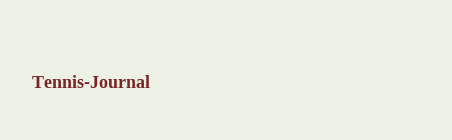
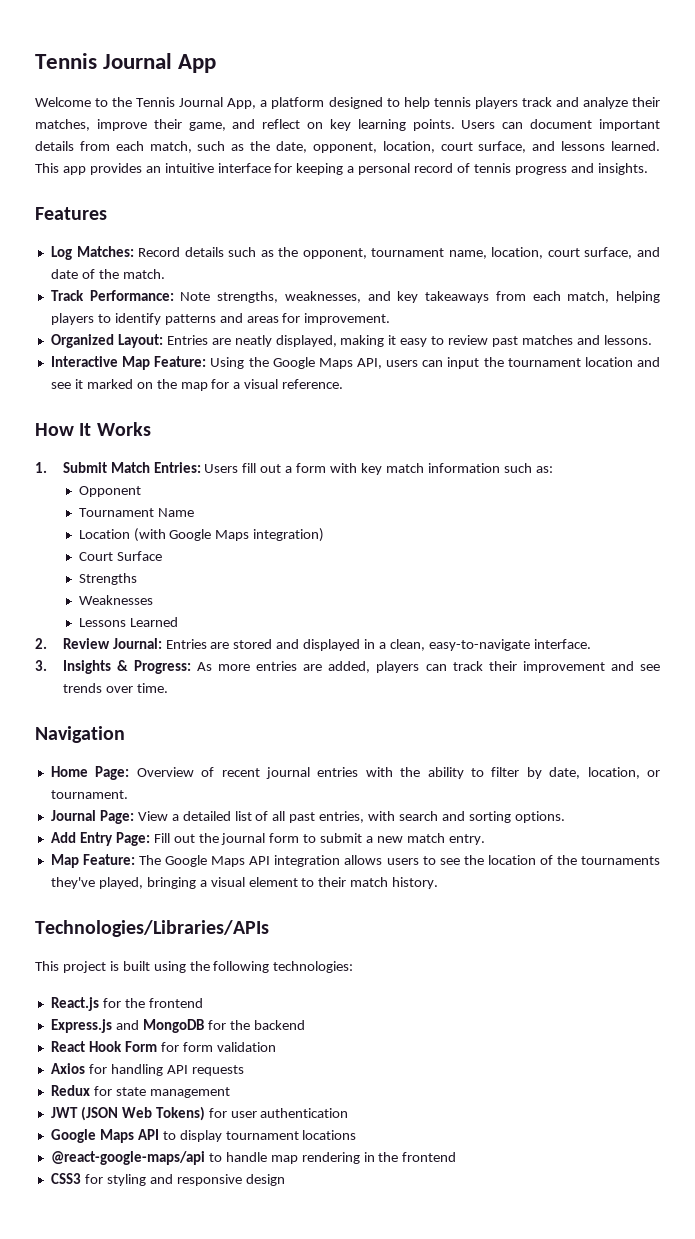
- Tennis-Journal
+ Tennis Journal App
+ Welcome to the Tennis Journal App, a platform designed to help tennis players track and analyze their matches, improve their game, and reflect on key learning points. Users can document important details from each match, such as the date, opponent, location, court surface, and lessons learned. This app provides an intuitive interface for keeping a personal record of tennis progress and insights.
+ Features
+ Log Matches: Record details such as the opponent, tournament name, location, court surface, and date of the match.
+ Track Performance: Note strengths, weaknesses, and key takeaways from each match, helping players to identify patterns and areas for improvement.
+ Organized Layout: Entries are neatly displayed, making it easy to review past matches and lessons.
+ Interactive Map Feature: Using the Google Maps API, users can input the tournament location and see it marked on the map for a visual reference.
+ How It Works
+ 1. Submit Match Entries: Users fill out a form with key match information such as:
+ Opponent
+ Tournament Name
+ Location (with Google Maps integration)
+ Court Surface
+ Strengths
+ Weaknesses
+ Lessons Learned
+ 2. Review Journal: Entries are stored and displayed in a clean, easy-to-navigate interface.
+ 3. Insights & Progress: As more entries are added, players can track their improvement and see trends over time.
+ Navigation
+ Home Page: Overview of recent journal entries with the ability to filter by date, location, or tournament.
+ Journal Page: View a detailed list of all past entries, with search and sorting options.
+ Add Entry Page: Fill out the journal form to submit a new match entry.
+ Map Feature: The Google Maps API integration allows users to see the location of the tournaments they've played, bringing a visual element to their match history.
+ Technologies/Libraries/APIs
+ This project is built using the following technologies:
+ React.js for the frontend
+ Express.js and MongoDB for the backend
+ React Hook Form for form validation
+ Axios for handling API requests
+ Redux for state management
+ JWT (JSON Web Tokens) for user authentication
+ Google Maps API to display tournament locations
+ @react-google-maps/api to handle map rendering in the frontend
+ CSS3 for styling and responsive design

